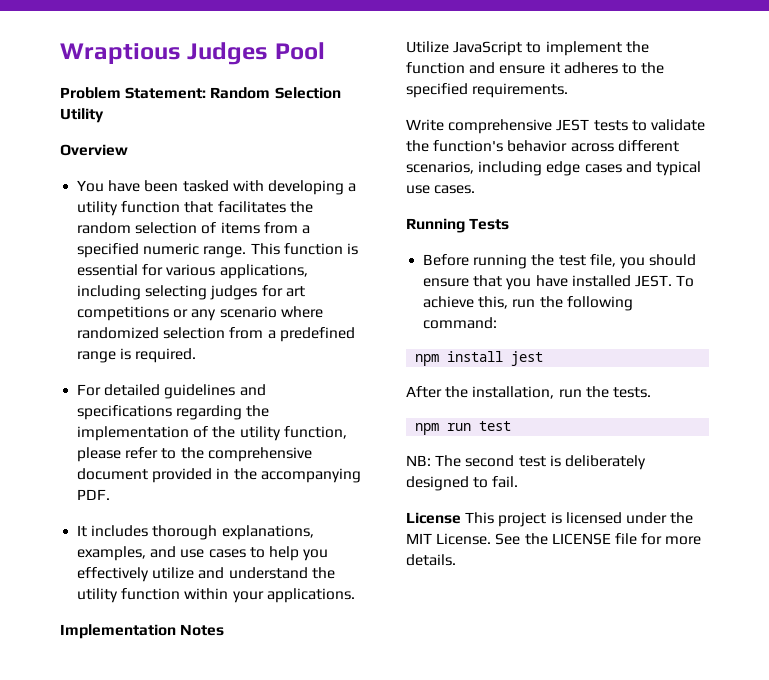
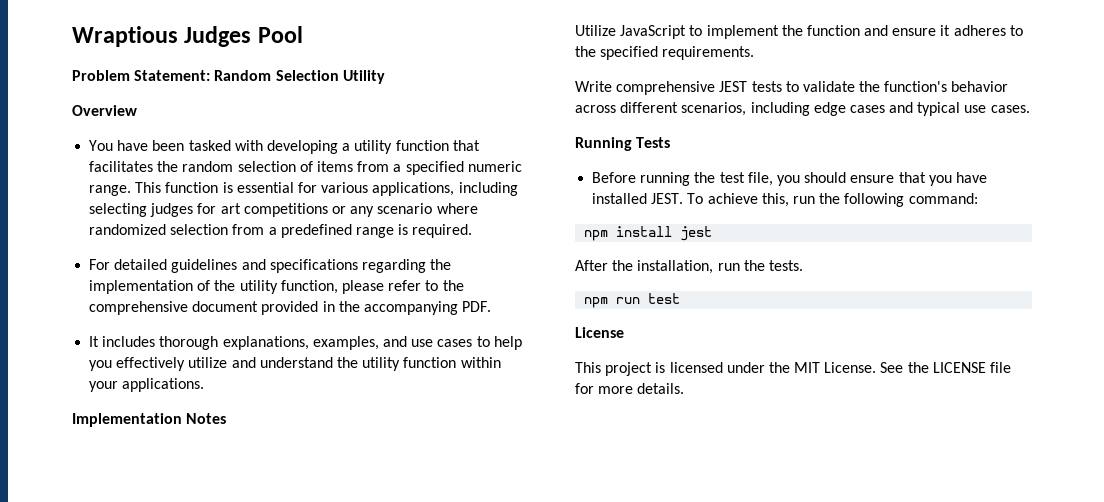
- NB: The second test is deliberately designed to fail.
- License This project is licensed under the MIT License.
+ License
+ This project is licensed under the MIT License.

